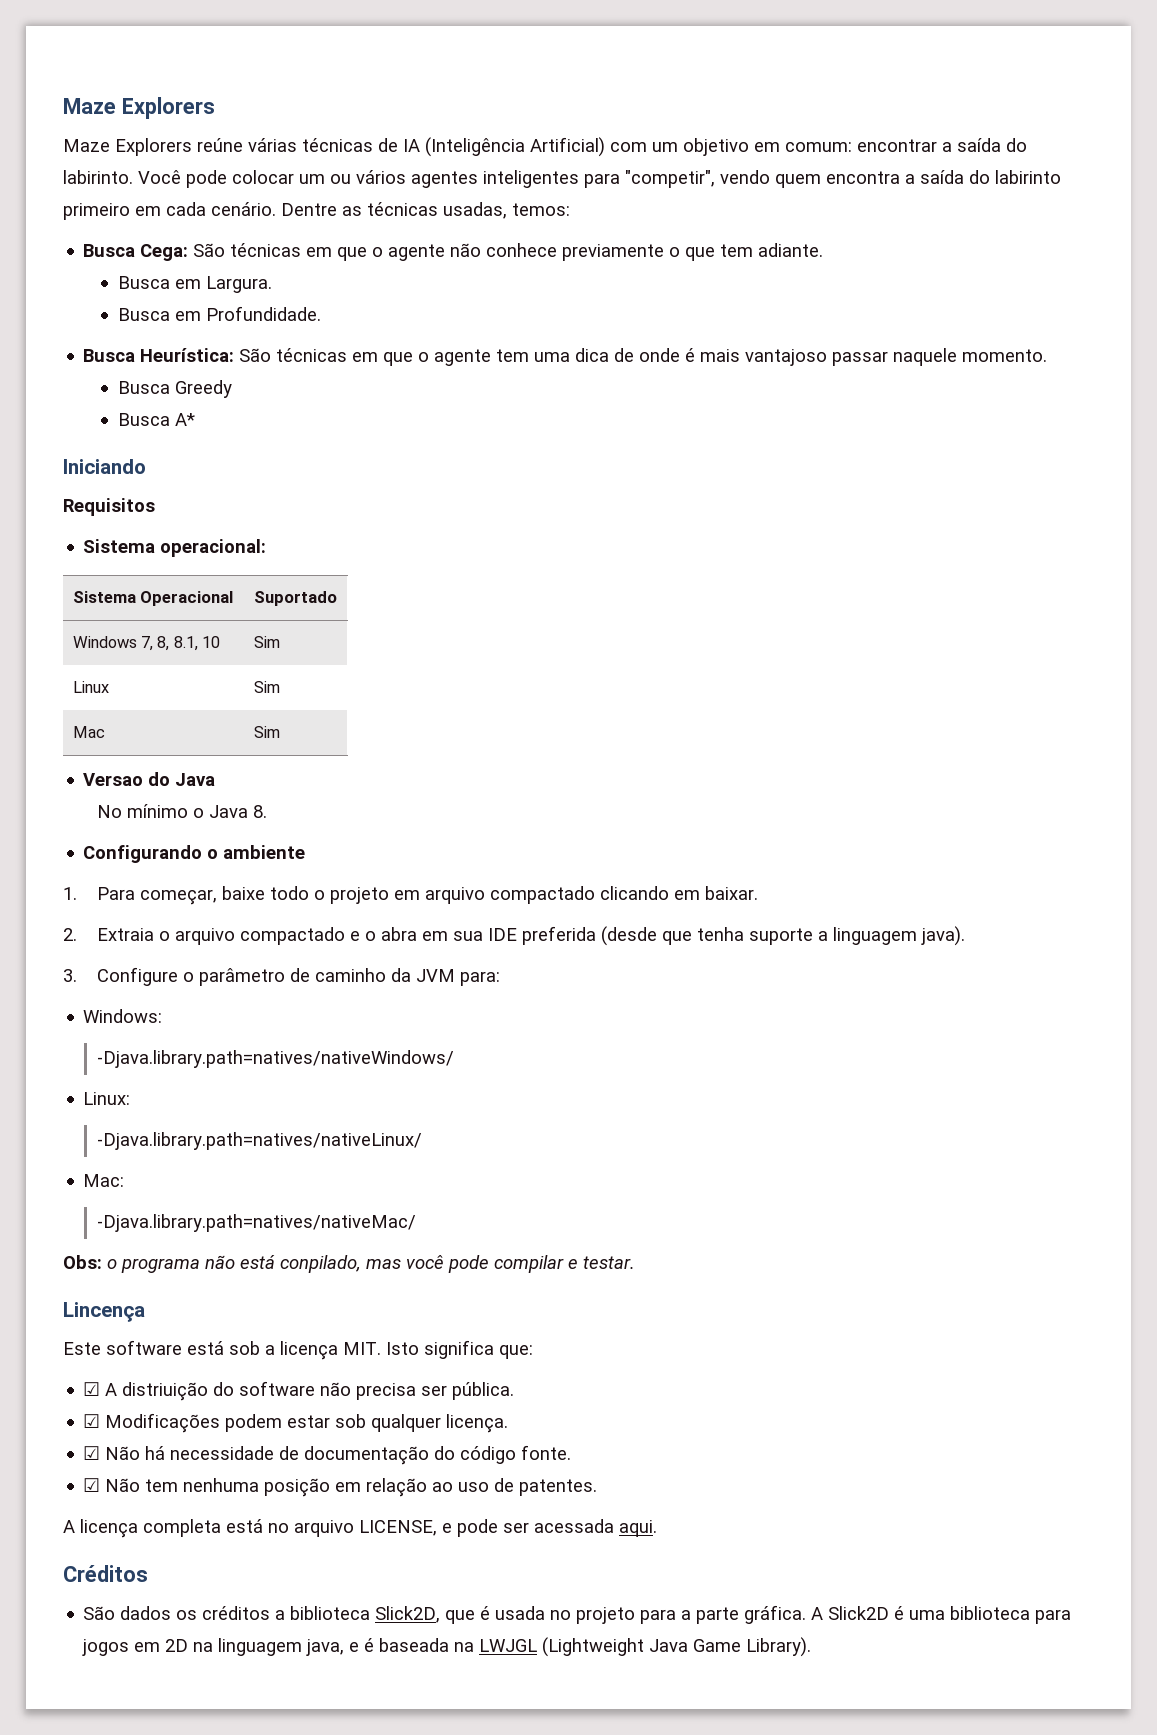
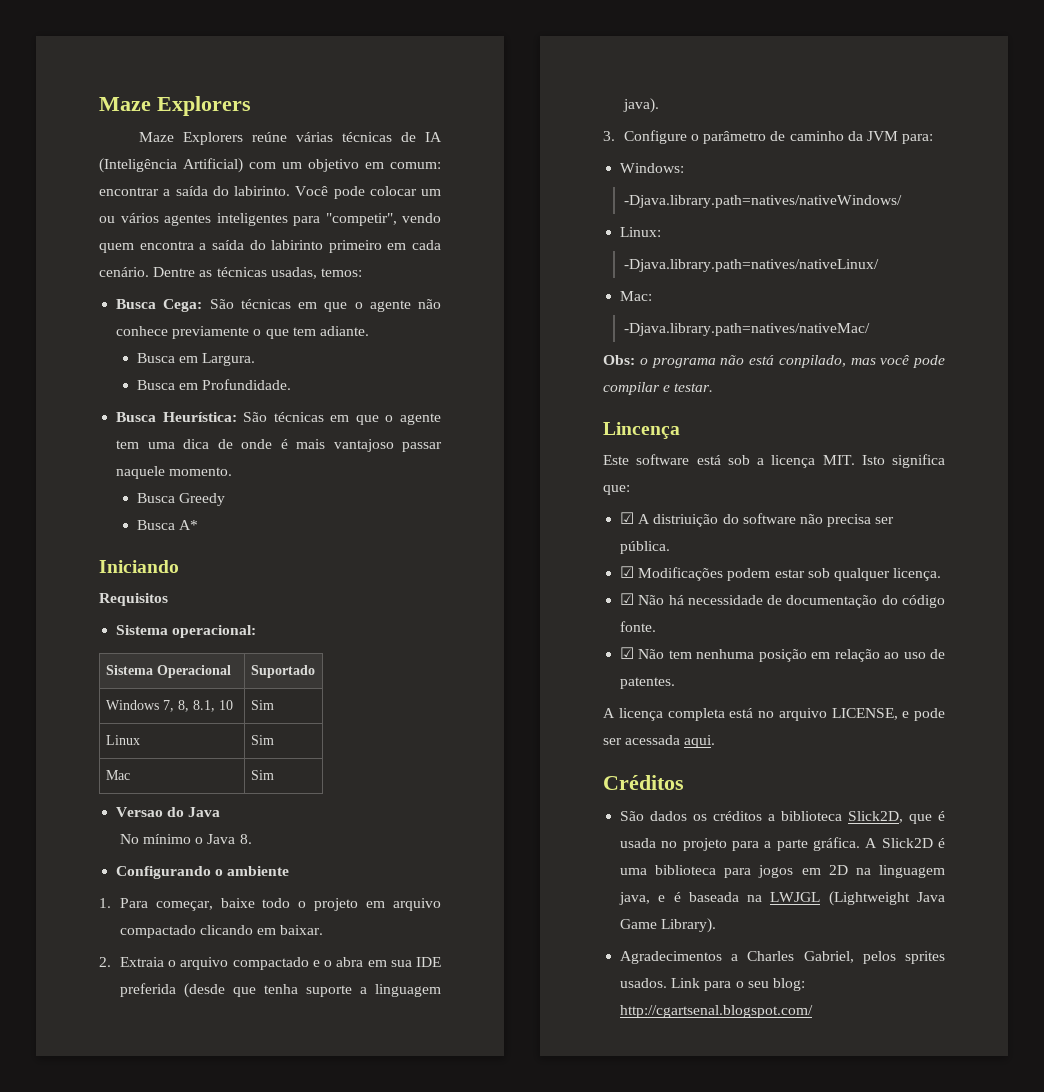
+ Agradecimentos a Charles Gabriel, pelos sprites usados. Link para o seu blog: http://cgartsenal.blogspot.com/

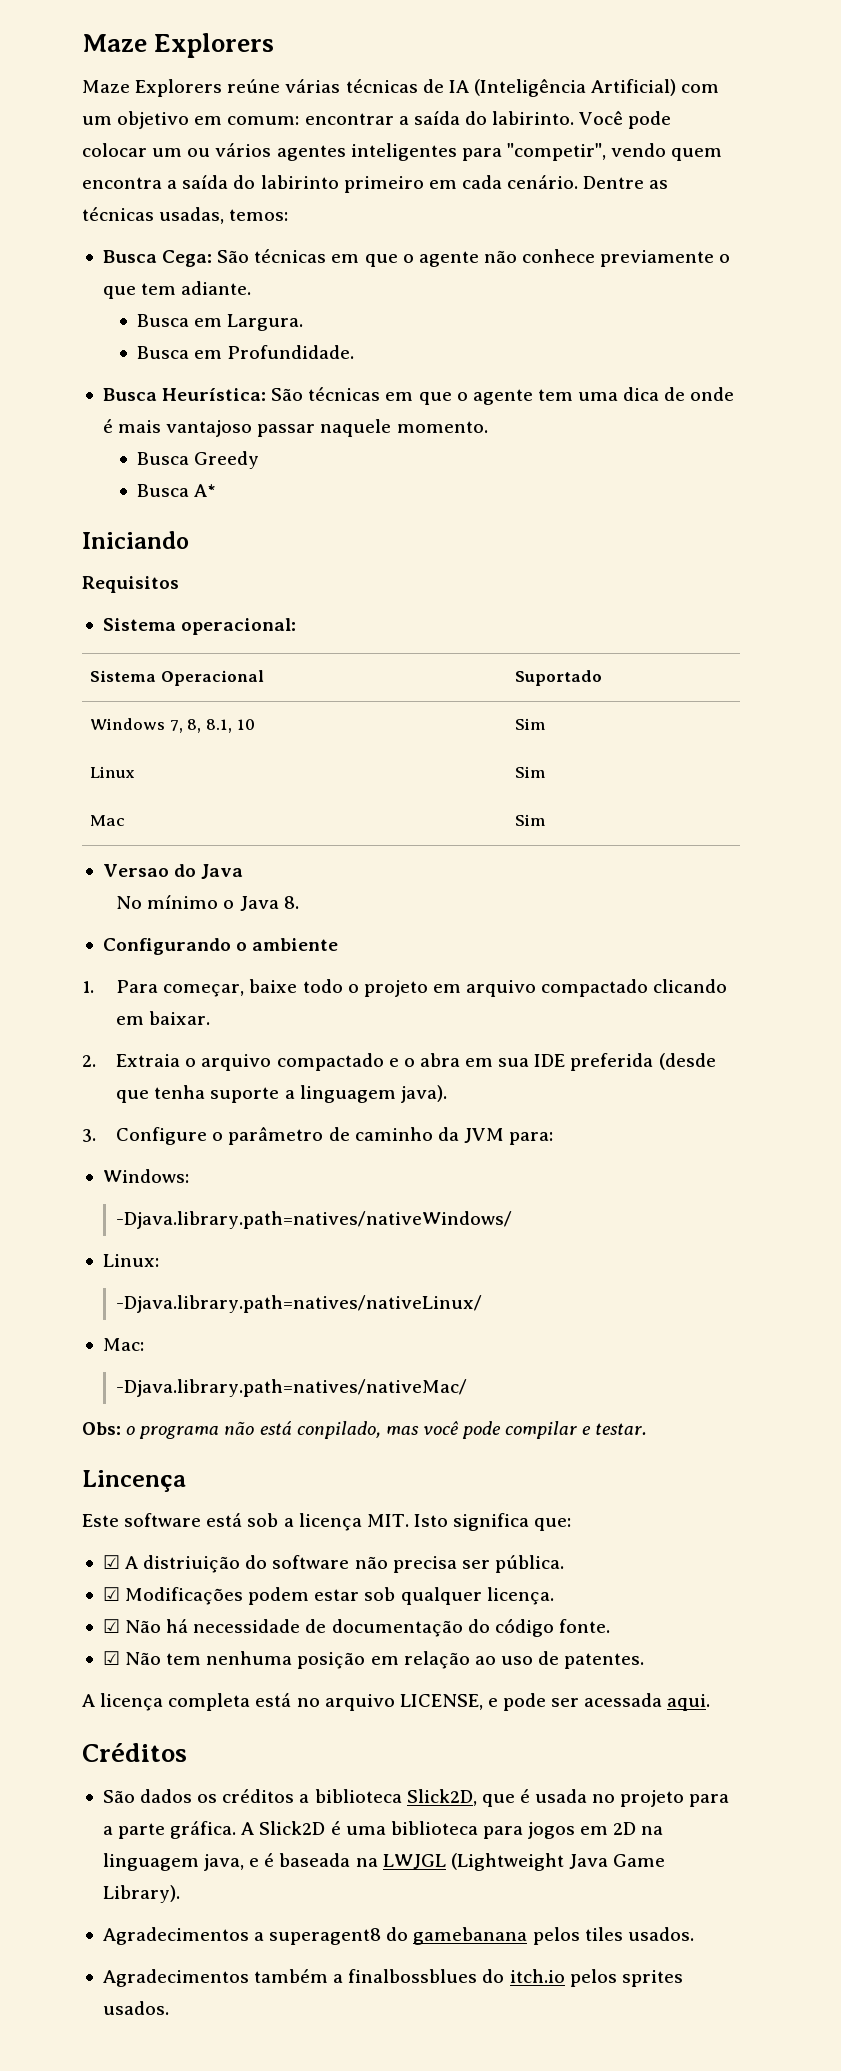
- Agradecimentos a Charles Gabriel, pelos sprites usados. Link para o seu blog: http://cgartsenal.blogspot.com/
+ Agradecimentos a superagent8 do gamebanana pelos tiles usados.
+ Agradecimentos também a finalbossblues do itch.io pelos sprites usados.

